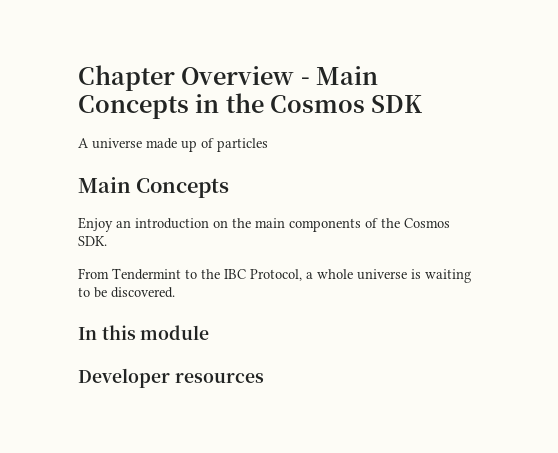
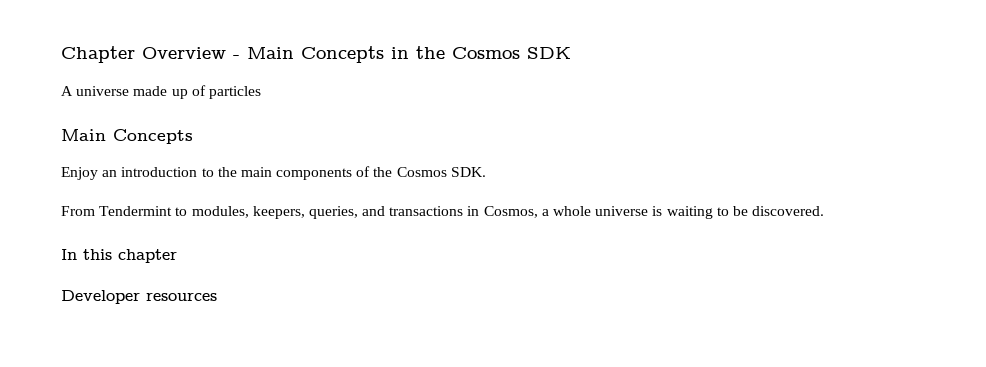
- Enjoy an introduction on the main components of the Cosmos SDK.
+ Enjoy an introduction to the main components of the Cosmos SDK.
- From Tendermint to the IBC Protocol, a whole universe is waiting to be discovered.
+ From Tendermint to modules, keepers, queries, and transactions in Cosmos, a whole universe is waiting to be discovered.
- In this module
+ In this chapter

